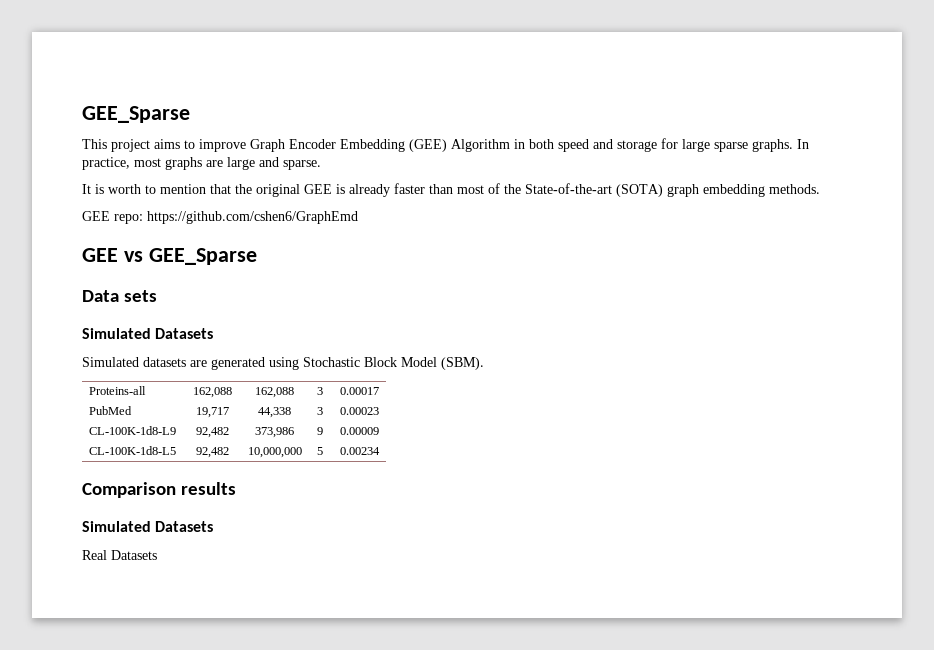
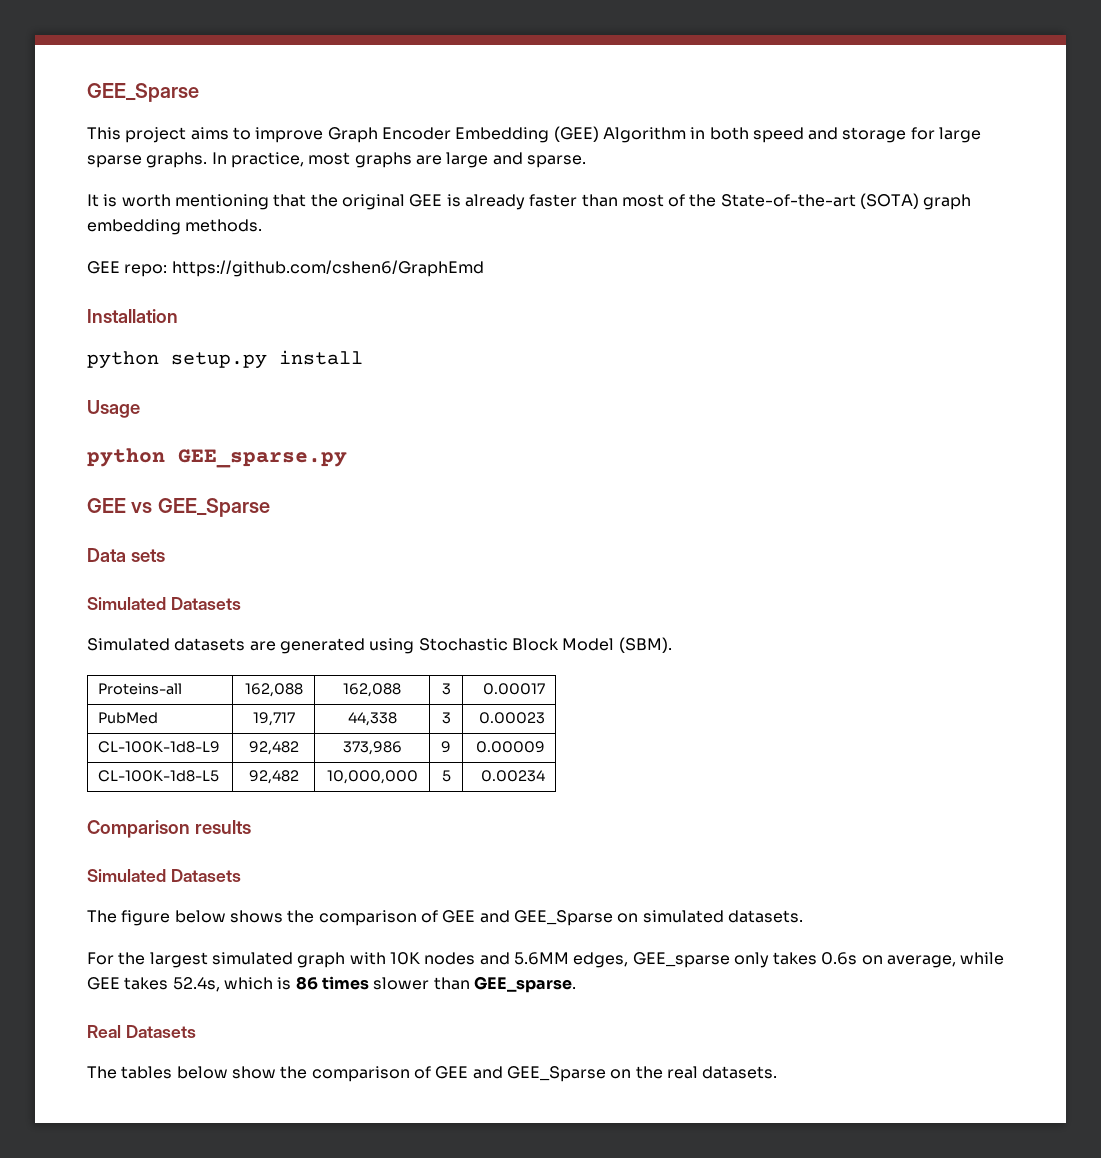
- It is worth to mention that the original GEE is already faster than most of the State-of-the-art (SOTA) graph embedding methods.
+ It is worth mentioning that the original GEE is already faster than most of the State-of-the-art (SOTA) graph embedding methods.
+ Installation
+ python setup.py install
+ Usage
+ python GEE_sparse.py
+ The figure below shows the comparison of GEE and GEE_Sparse on simulated datasets.
+ For the largest simulated graph with 10K nodes and 5.6MM edges, GEE_sparse only takes 0.6s on average, while GEE takes 52.4s, which is 86 times slower than GEE_sparse.
  Real Datasets
+ The tables below show the comparison of GEE and GEE_Sparse on the real datasets.

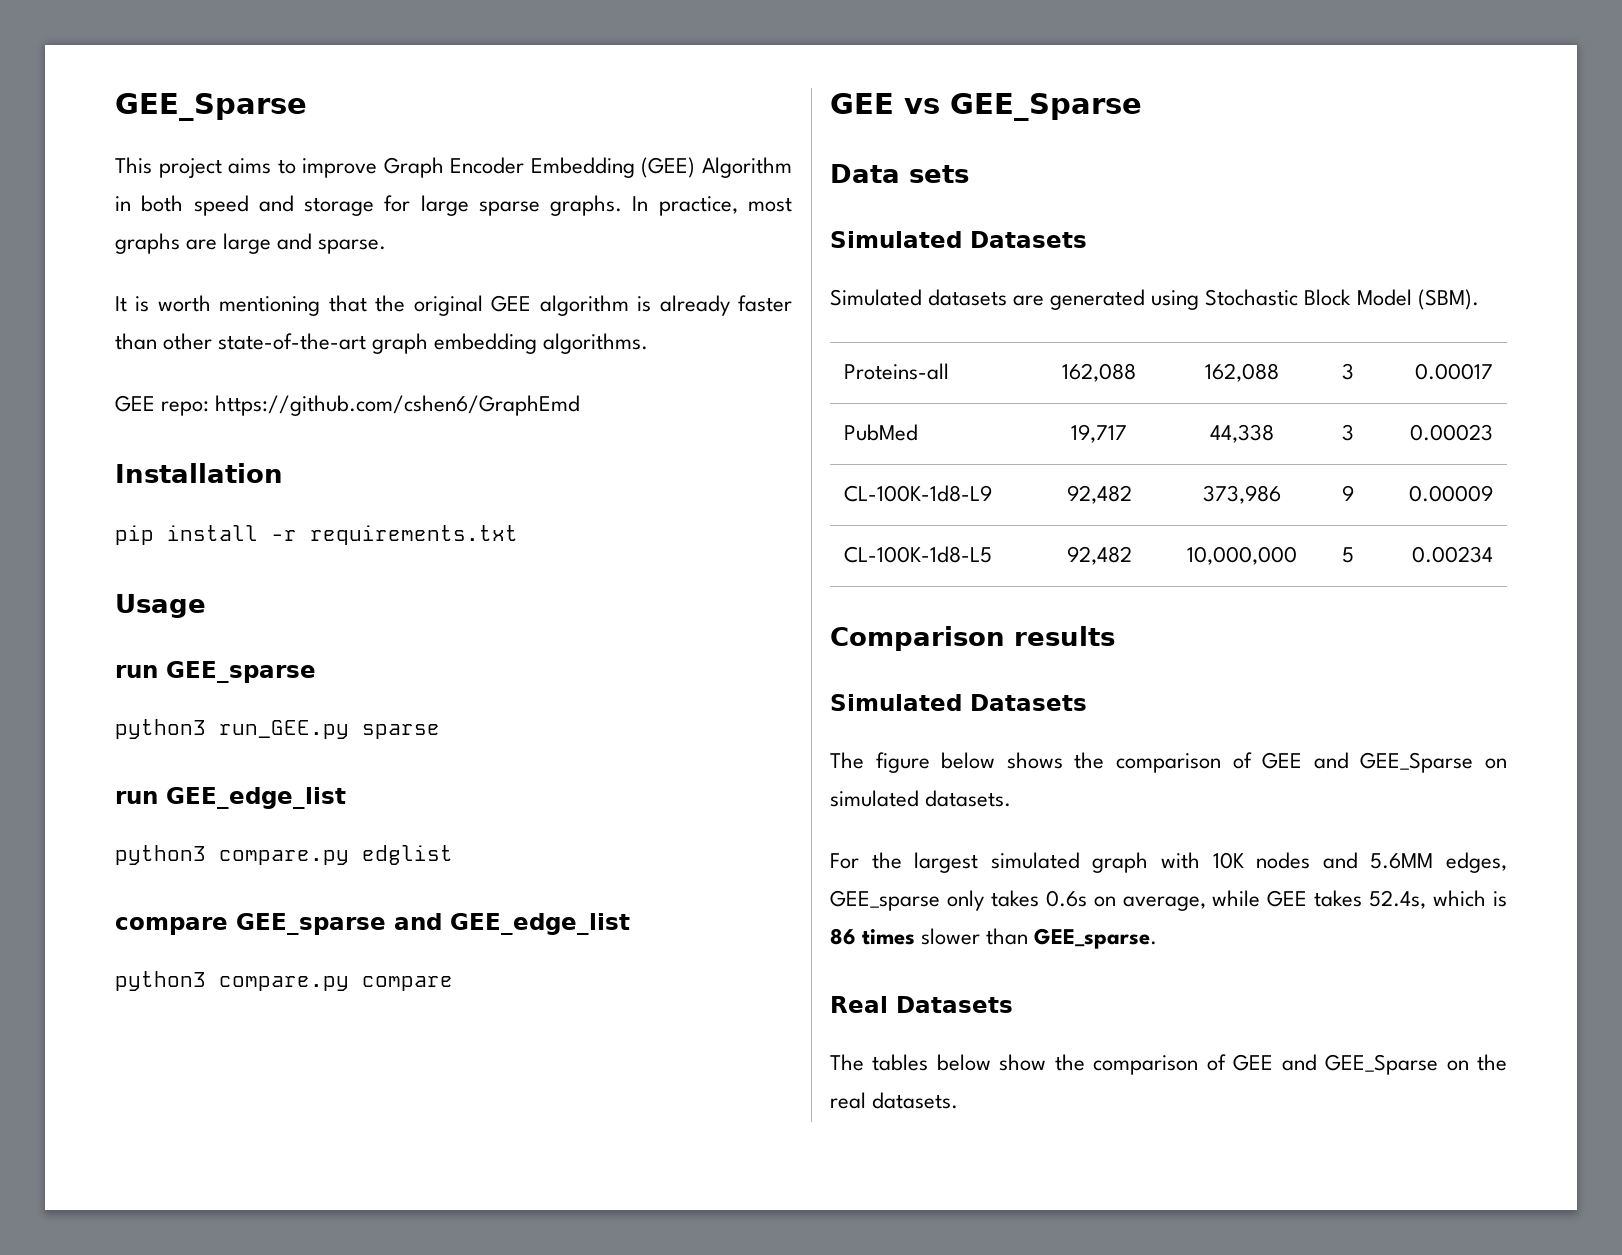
- It is worth mentioning that the original GEE is already faster than most of the State-of-the-art (SOTA) graph embedding methods.
+ It is worth mentioning that the original GEE algorithm is already faster than other state-of-the-art graph embedding algorithms.
- python setup.py install
+ pip install -r requirements.txt
- python GEE_sparse.py
+ run GEE_sparse
+ python3 run_GEE.py sparse
+ run GEE_edge_list
+ python3 compare.py edglist
+ compare GEE_sparse and GEE_edge_list
+ python3 compare.py compare

